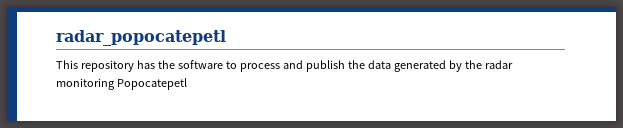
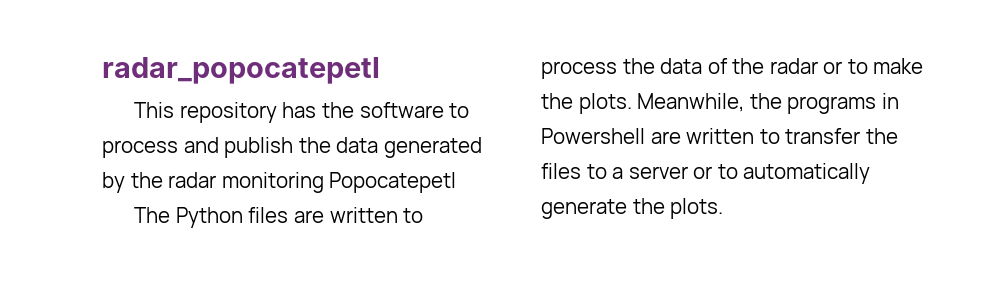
+ The Python files are written to process the data of the radar or to make the plots. Meanwhile, the programs in Powershell are written to transfer the files to a server or to automatically generate the plots.

